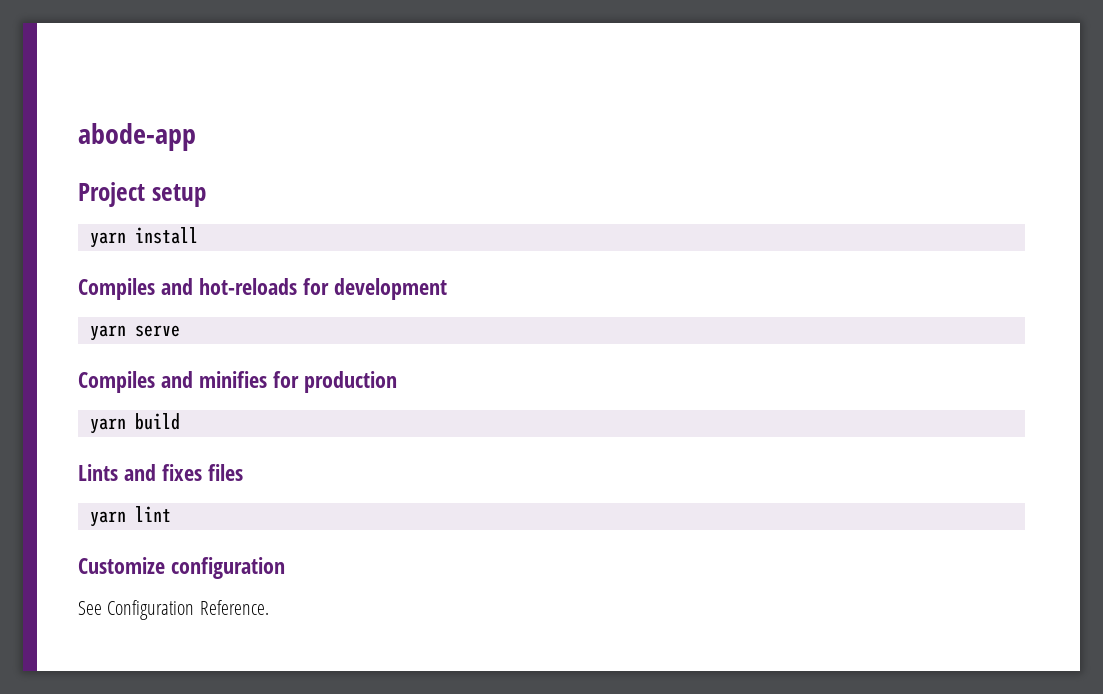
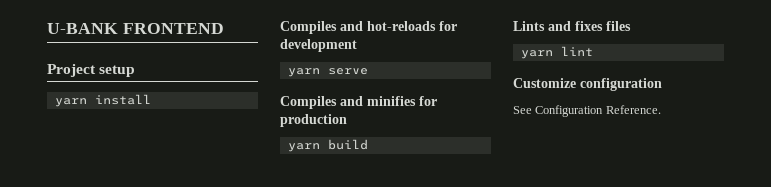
- abode-app
+ U-BANK FRONTEND

